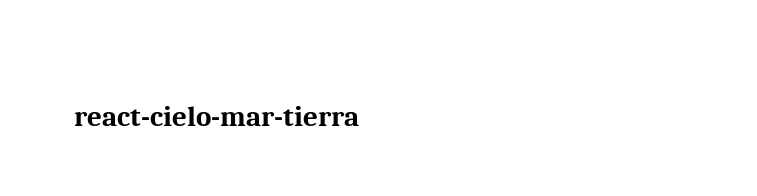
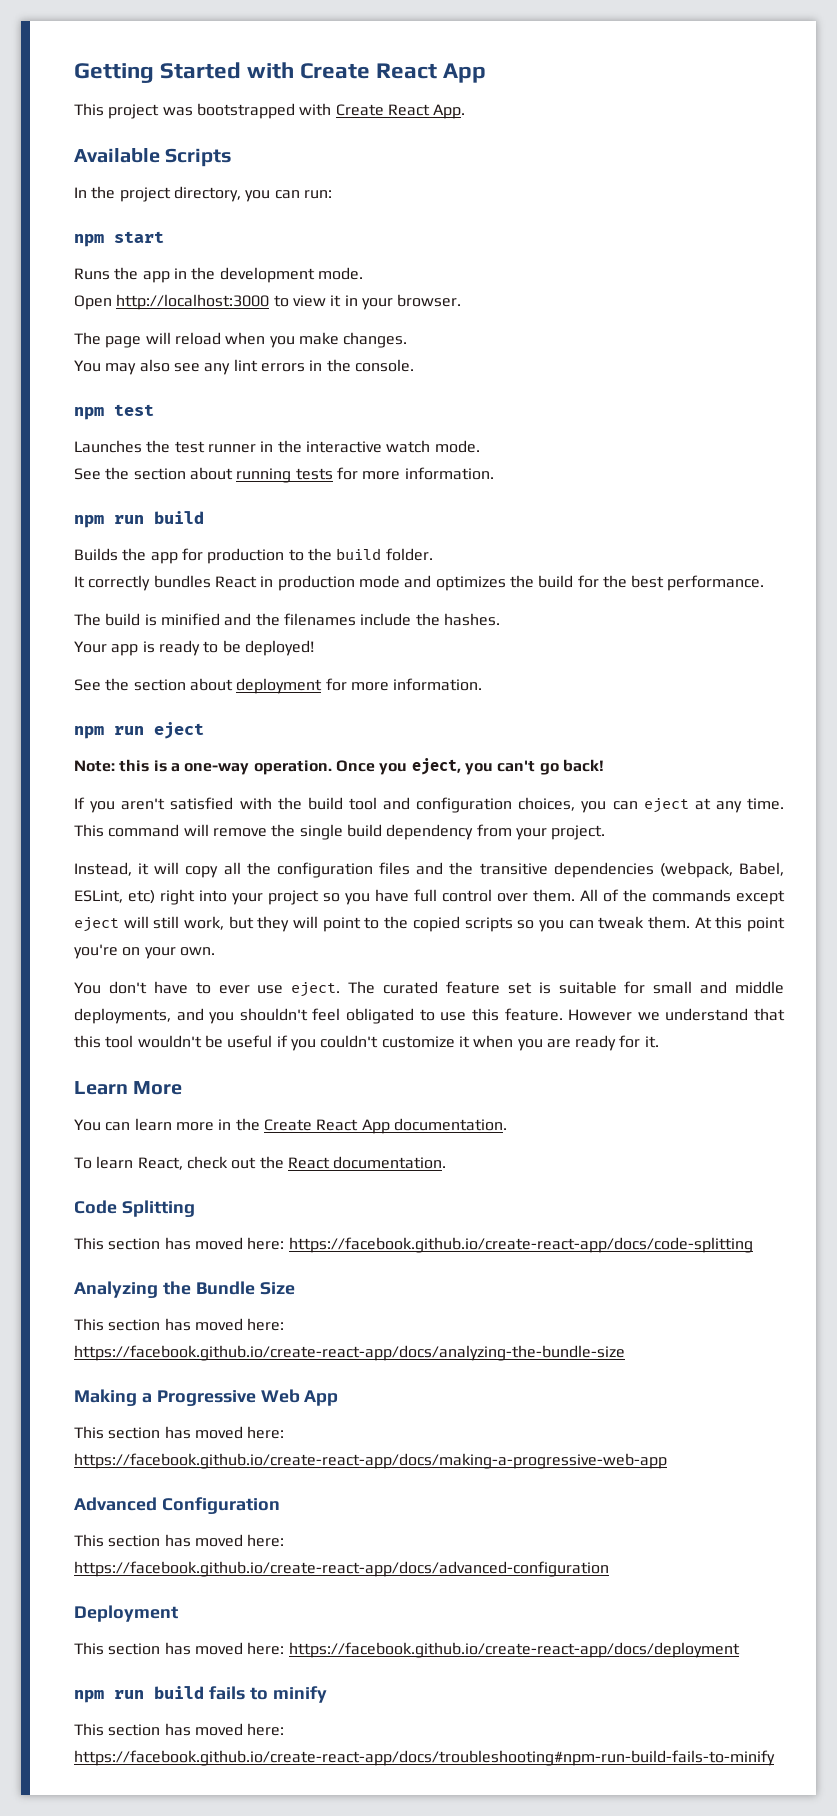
- react-cielo-mar-tierra
+ Getting Started with Create React App
+ This project was bootstrapped with Create React App.
+ Available Scripts
+ In the project directory, you can run:
+ npm start
+ Runs the app in the development mode.
+ Open http://localhost:3000 to view it in your browser.
+ The page will reload when you make changes.
+ You may also see any lint errors in the console.
+ npm test
+ Launches the test runner in the interactive watch mode.
+ See the section about running tests for more information.
+ npm run build
+ Builds the app for production to the build folder.
+ It correctly bundles React in production mode and optimizes the build for the best performance.
+ The build is minified and the filenames include the hashes.
+ Your app is ready to be deployed!
+ See the section about deployment for more information.
+ npm run eject
+ Note: this is a one-way operation. Once you eject, you can't go back!
+ If you aren't satisfied with the build tool and configuration choices, you can eject at any time. This command will remove the single build dependency from your project.
+ Instead, it will copy all the configuration files and the transitive dependencies (webpack, Babel, ESLint, etc) right into your project so you have full control over them. All of the commands except eject will still work, but they will point to the copied scripts so you can tweak them. At this point you're on your own.
+ You don't have to ever use eject. The curated feature set is suitable for small and middle deployments, and you shouldn't feel obligated to use this feature. However we understand that this tool wouldn't be useful if you couldn't customize it when you are ready for it.
+ Learn More
+ You can learn more in the Create React App documentation.
+ To learn React, check out the React documentation.
+ Code Splitting
+ This section has moved here: https://facebook.github.io/create-react-app/docs/code-splitting
+ Analyzing the Bundle Size
+ This section has moved here: https://facebook.github.io/create-react-app/docs/analyzing-the-bundle-size
+ Making a Progressive Web App
+ This section has moved here: https://facebook.github.io/create-react-app/docs/making-a-progressive-web-app
+ Advanced Configuration
+ This section has moved here: https://facebook.github.io/create-react-app/docs/advanced-configuration
+ Deployment
+ This section has moved here: https://facebook.github.io/create-react-app/docs/deployment
+ npm run build fails to minify
+ This section has moved here: https://facebook.github.io/create-react-app/docs/troubleshooting#npm-run-build-fails-to-minify

